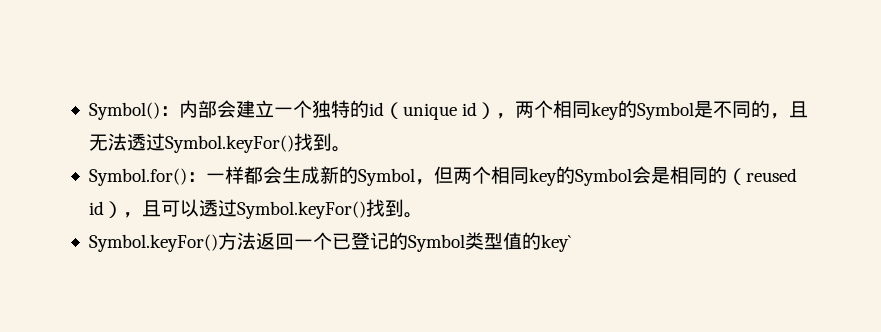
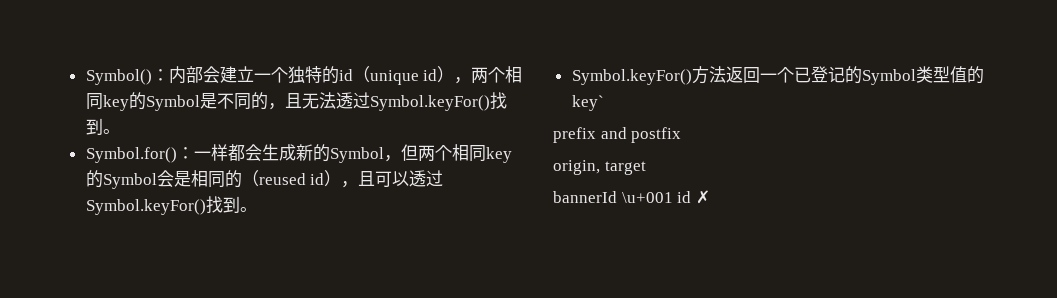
+ prefix and postfix
+ origin, target
+ bannerId \u+001 id ✗

